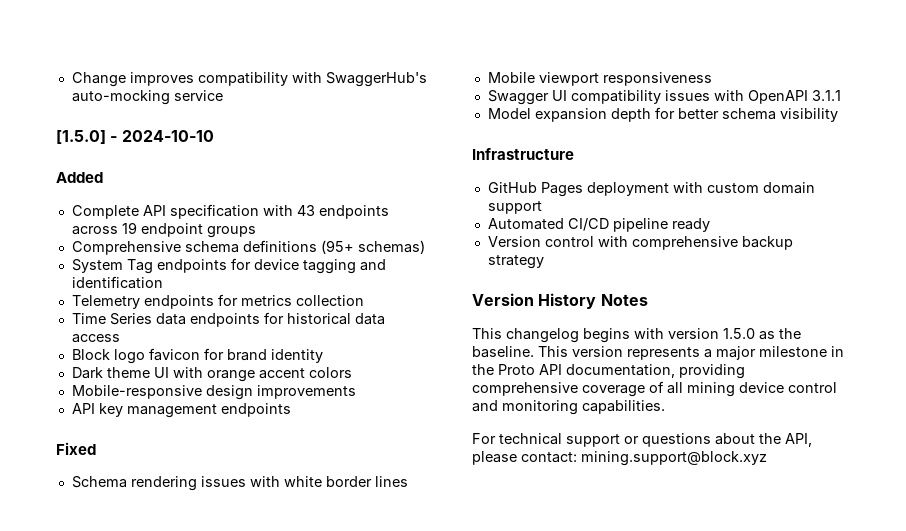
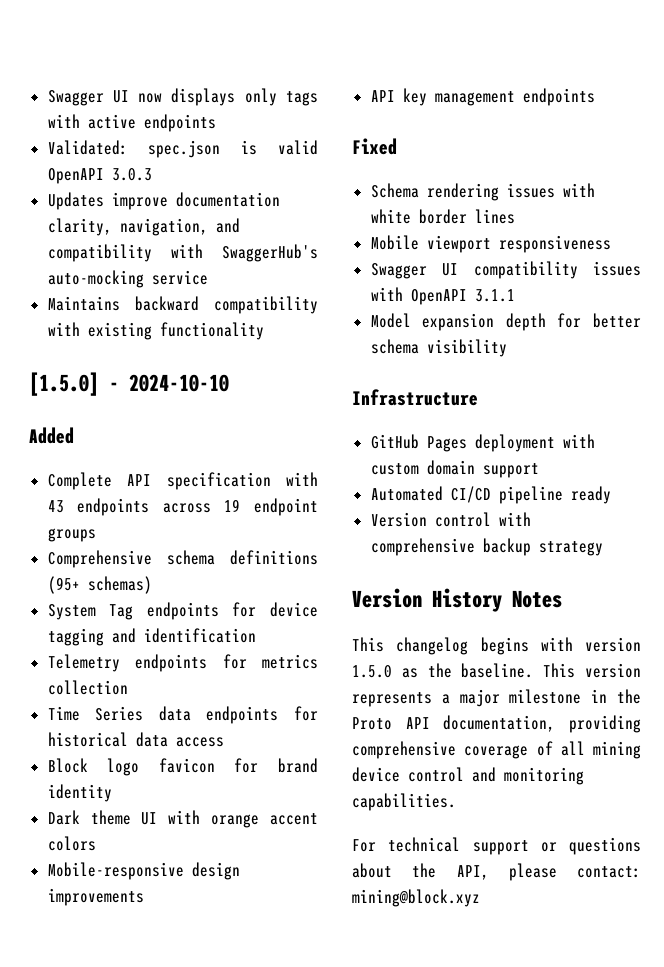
- Change improves compatibility with SwaggerHub's auto-mocking service
+ Swagger UI now displays only tags with active endpoints
+ Validated: spec.json is valid OpenAPI 3.0.3
+ Updates improve documentation clarity, navigation, and compatibility with SwaggerHub's auto-mocking service
+ Maintains backward compatibility with existing functionality
- For technical support or questions about the API, please contact: mining.support@block.xyz
+ For technical support or questions about the API, please contact: mining@block.xyz

